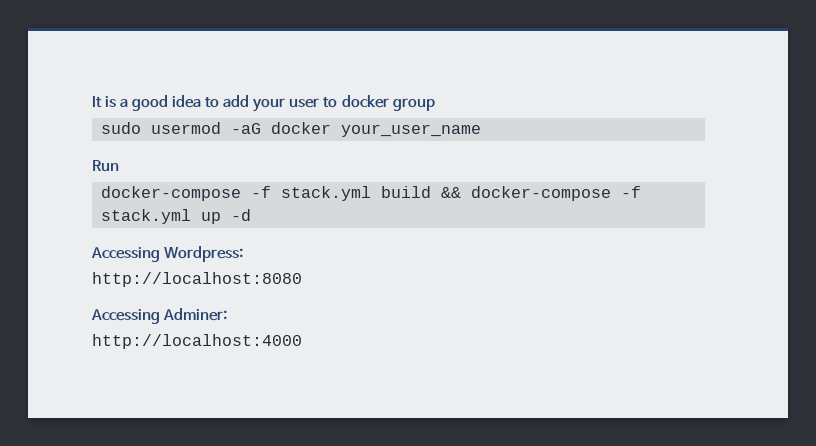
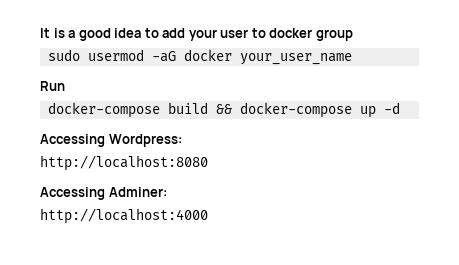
- docker-compose -f stack.yml build && docker-compose -f stack.yml up -d
+ docker-compose build && docker-compose up -d

